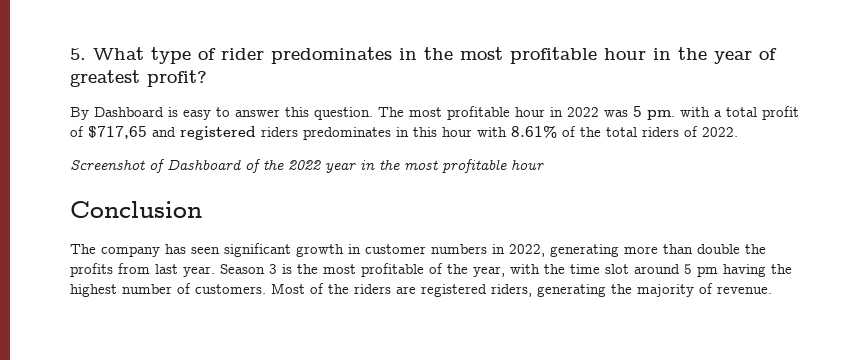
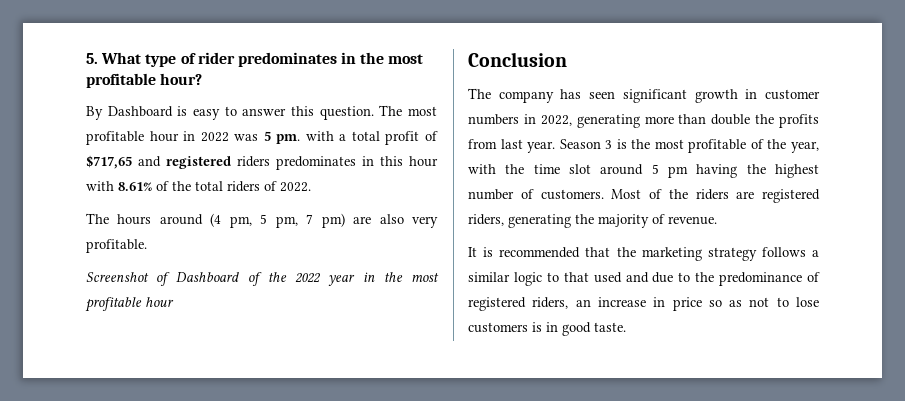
- 5. What type of rider predominates in the most profitable hour in the year of greatest profit?
+ 5. What type of rider predominates in the most profitable hour?
+ The hours around (4 pm, 5 pm, 7 pm) are also very profitable.
+ It is recommended that the marketing strategy follows a similar logic to that used and due to the predominance of registered riders, an increase in price so as not to lose customers is in good taste.

